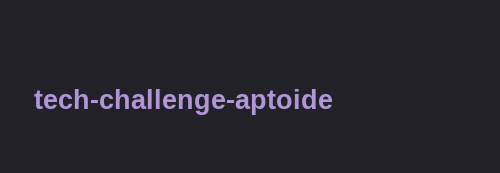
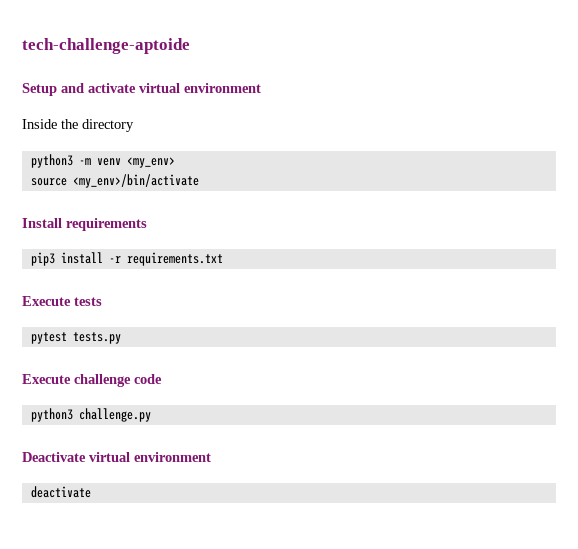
+ Setup and activate virtual environment
+ Inside the directory
+ python3 -m venv <my_env>
+ source <my_env>/bin/activate
+ Install requirements
+ pip3 install -r requirements.txt
+ Execute tests
+ pytest tests.py
+ Execute challenge code
+ python3 challenge.py
+ Deactivate virtual environment
+ deactivate

